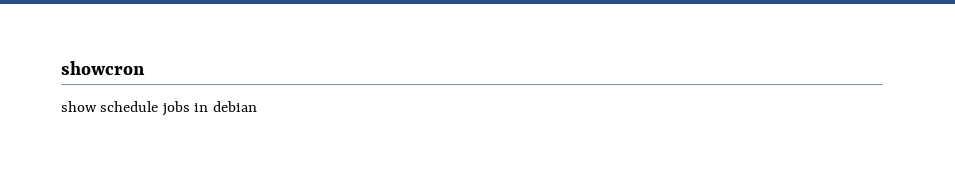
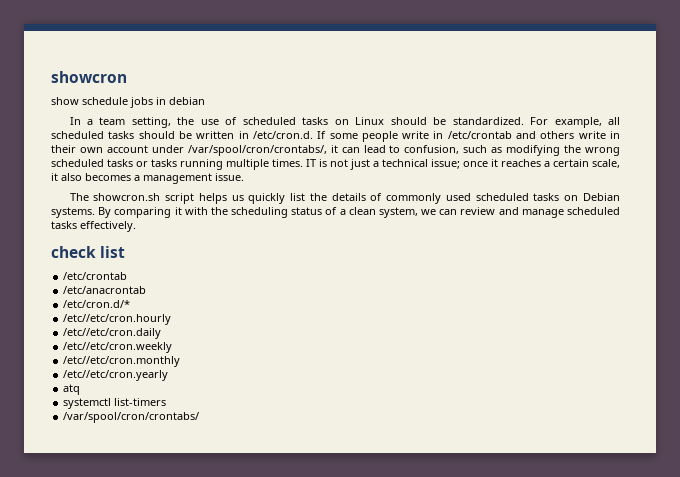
+ In a team setting, the use of scheduled tasks on Linux should be standardized. For example, all scheduled tasks should be written in /etc/cron.d. If some people write in /etc/crontab and others write in their own account under /var/spool/cron/crontabs/, it can lead to confusion, such as modifying the wrong scheduled tasks or tasks running multiple times. IT is not just a technical issue; once it reaches a certain scale, it also becomes a management issue.
+ The showcron.sh script helps us quickly list the details of commonly used scheduled tasks on Debian systems. By comparing it with the scheduling status of a clean system, we can review and manage scheduled tasks effectively.
+ check list
+ /etc/crontab
+ /etc/anacrontab
+ /etc/cron.d/*
+ /etc//etc/cron.hourly
+ /etc//etc/cron.daily
+ /etc//etc/cron.weekly
+ /etc//etc/cron.monthly
+ /etc//etc/cron.yearly
+ atq
+ systemctl list-timers
+ /var/spool/cron/crontabs/

